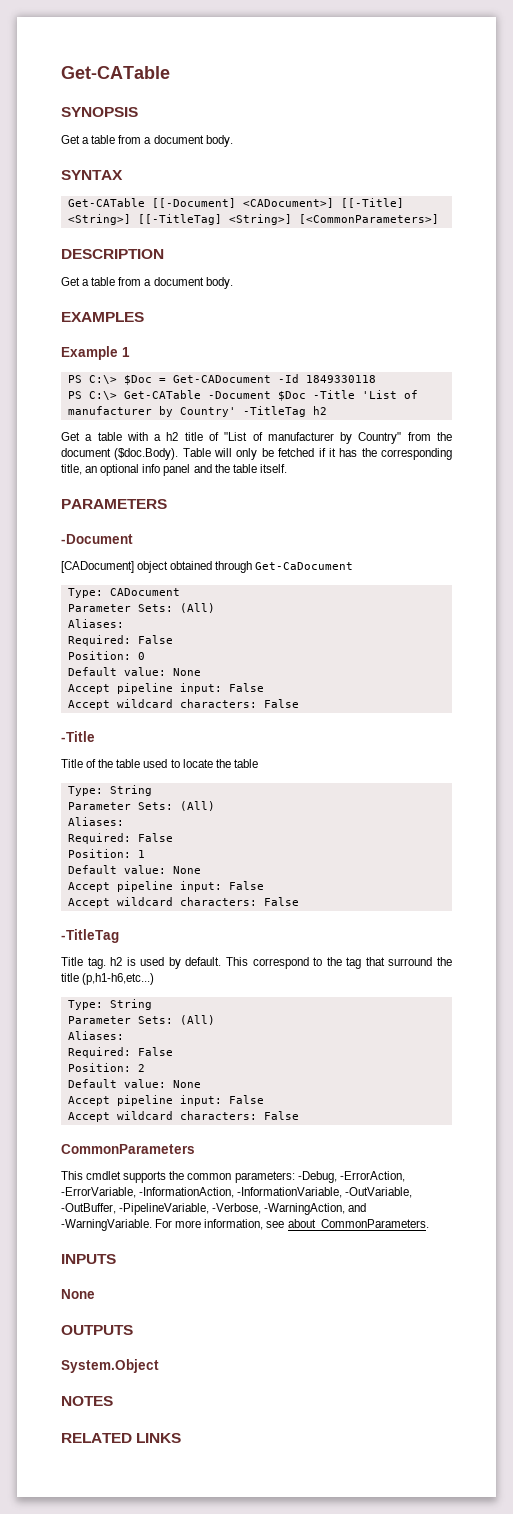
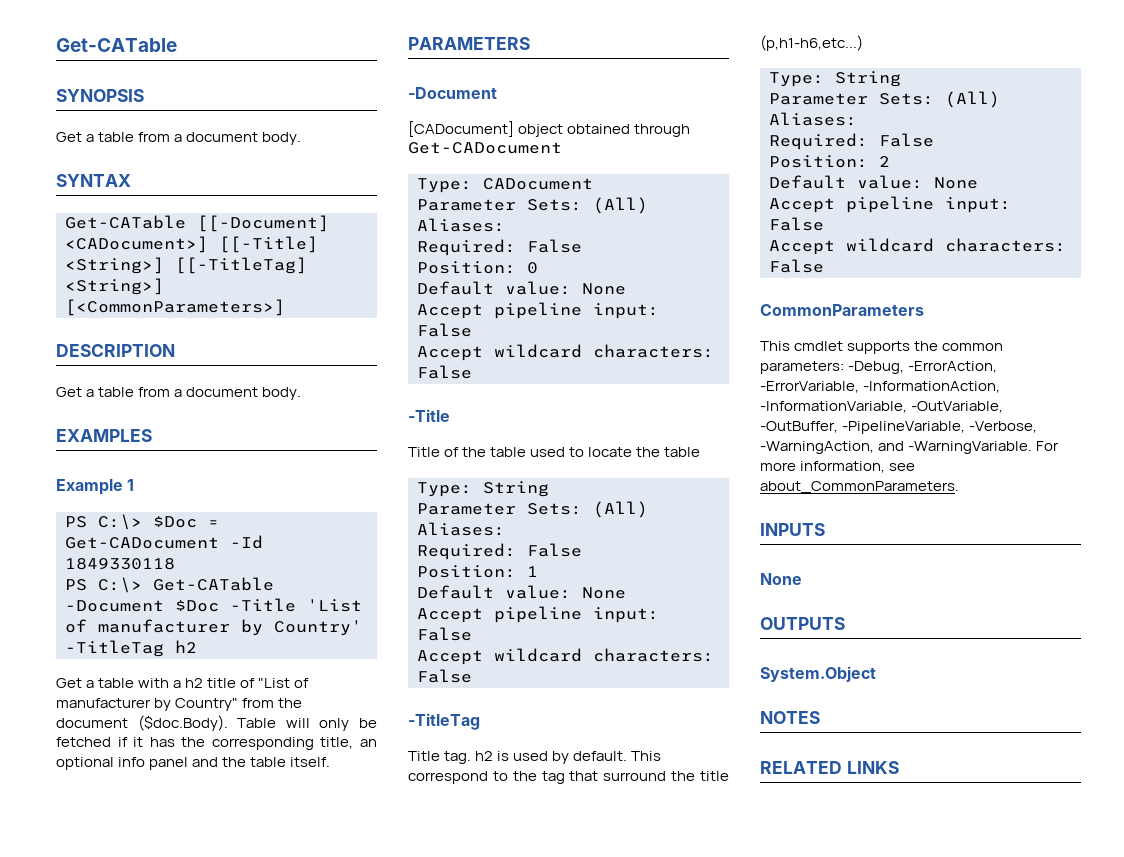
- [CADocument] object obtained through Get-CaDocument
+ [CADocument] object obtained through Get-CADocument

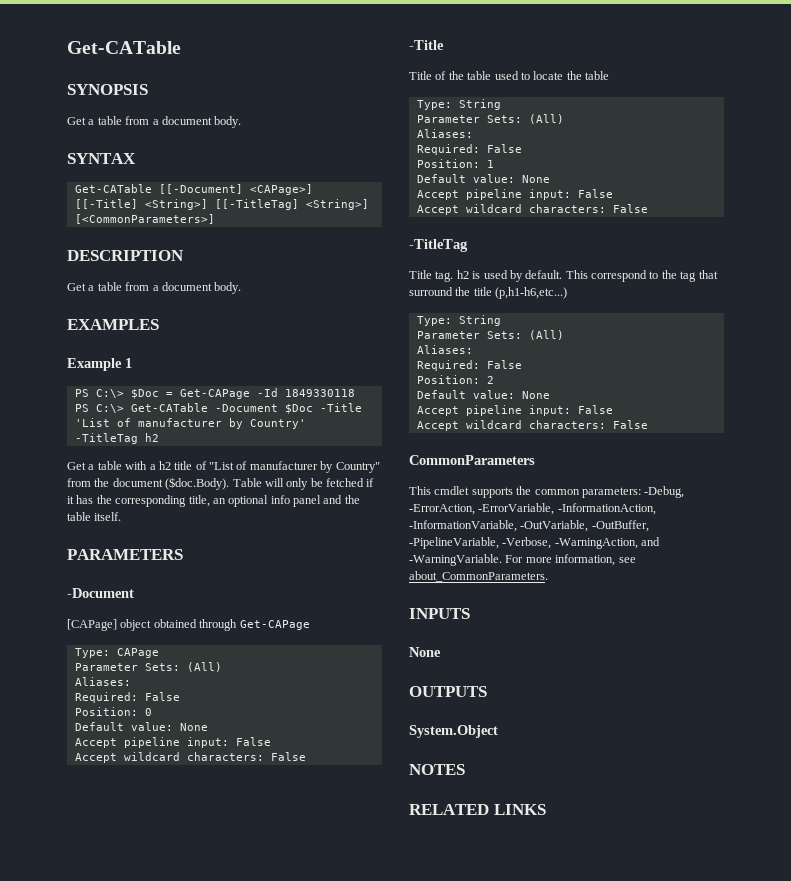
- Get-CATable [[-Document] <CADocument>] [[-Title] <String>] [[-TitleTag] <String>] [<CommonParameters>]
+ Get-CATable [[-Document] <CAPage>] [[-Title] <String>] [[-TitleTag] <String>] [<CommonParameters>]
- PS C:\> $Doc = Get-CADocument -Id 1849330118
+ PS C:\> $Doc = Get-CAPage -Id 1849330118
- [CADocument] object obtained through Get-CADocument
- Type: CADocument
+ [CAPage] object obtained through Get-CAPage
+ Type: CAPage

